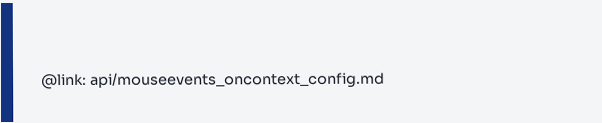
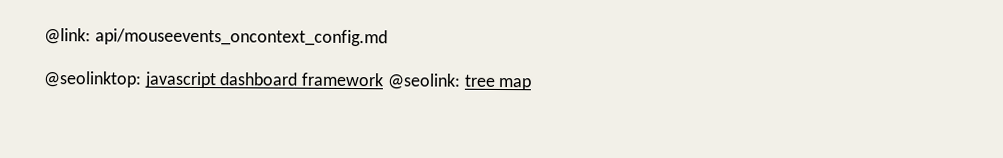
+ @seolinktop: javascript dashboard framework @seolink: tree map

